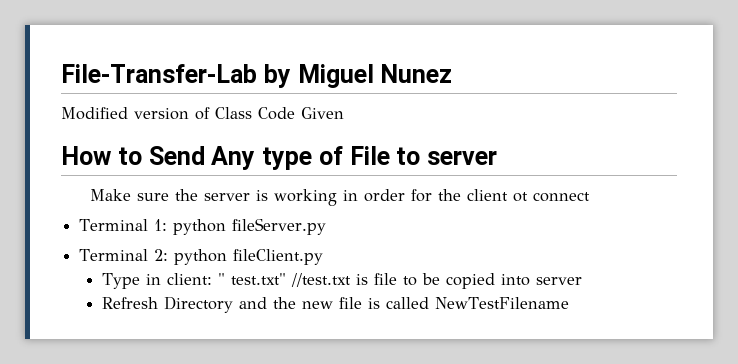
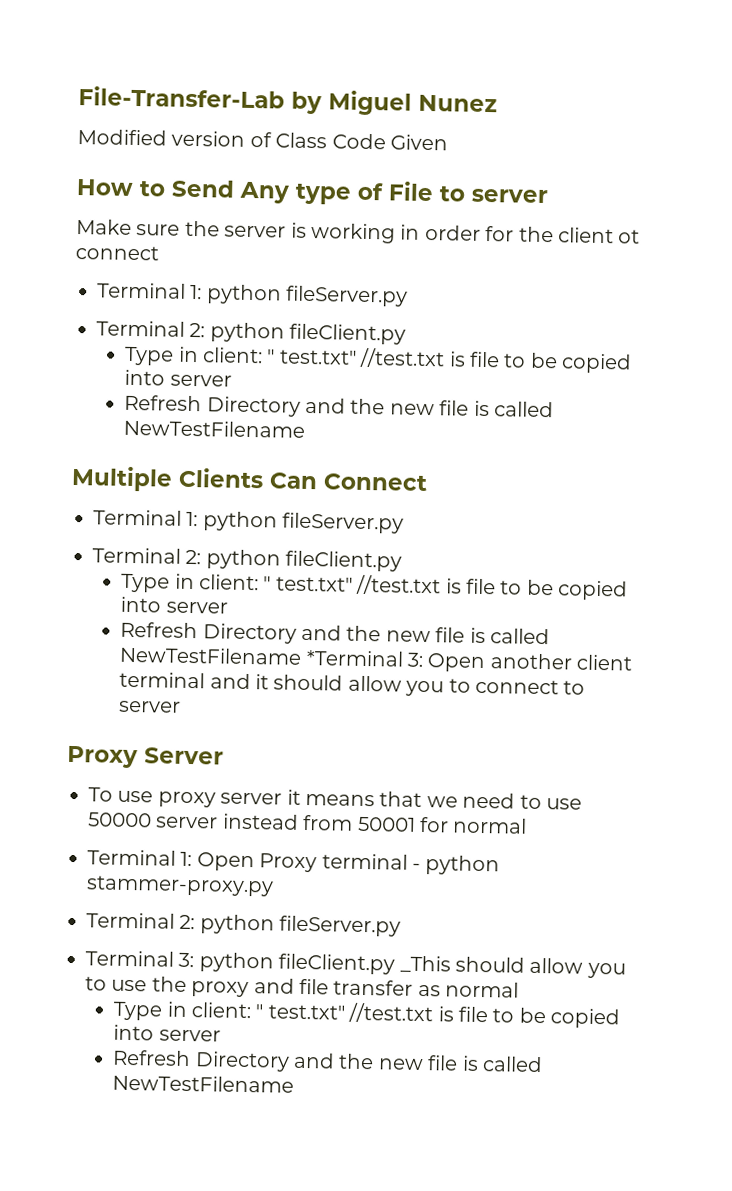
+ Multiple Clients Can Connect
+ Terminal 1: python fileServer.py
+ Terminal 2: python fileClient.py
+ Type in client: " test.txt" //test.txt is file to be copied into server
+ Refresh Directory and the new file is called NewTestFilename *Terminal 3: Open another client terminal and it should allow you to connect to server
+ Proxy Server
+ To use proxy server it means that we need to use 50000 server instead from 50001 for normal
+ Terminal 1: Open Proxy terminal - python stammer-proxy.py
+ Terminal 2: python fileServer.py
+ Terminal 3: python fileClient.py _This should allow you to use the proxy and file transfer as normal
+ Type in client: " test.txt" //test.txt is file to be copied into server
+ Refresh Directory and the new file is called NewTestFilename

